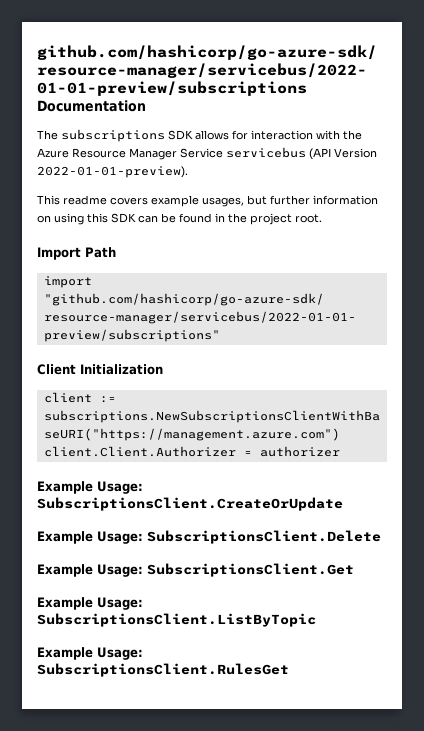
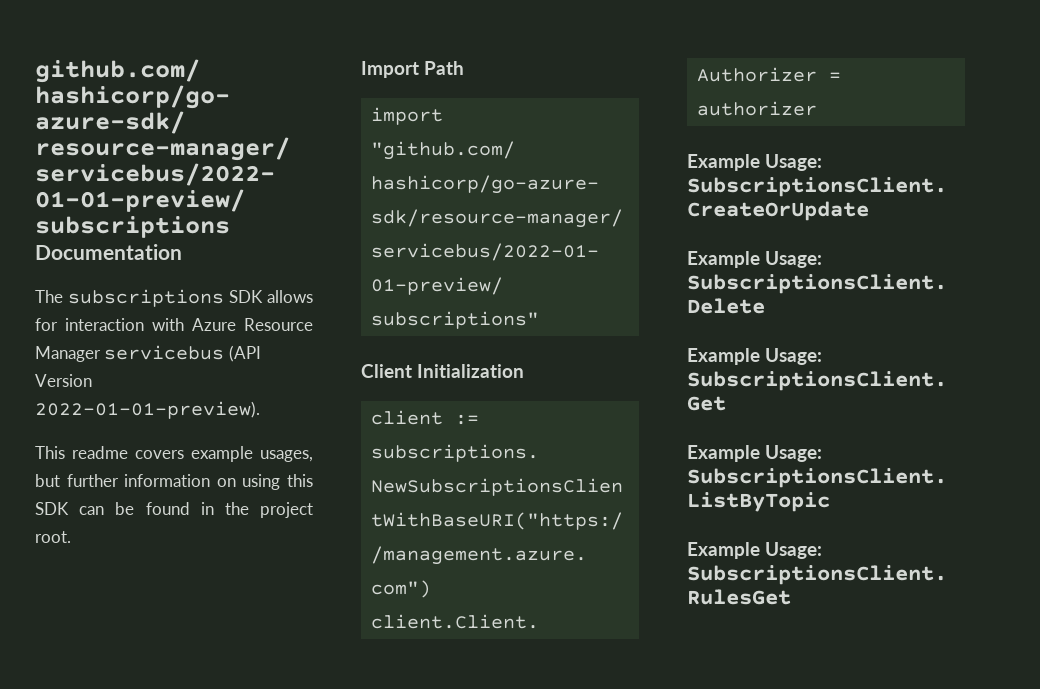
- The subscriptions SDK allows for interaction with the Azure Resource Manager Service servicebus (API Version 2022-01-01-preview).
+ The subscriptions SDK allows for interaction with Azure Resource Manager servicebus (API Version 2022-01-01-preview).

